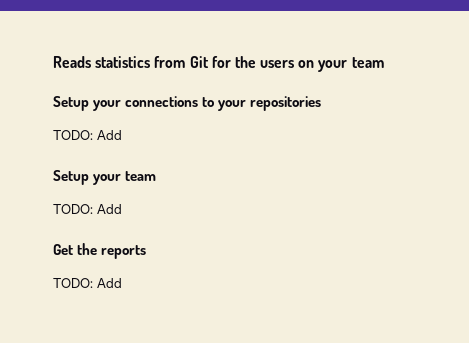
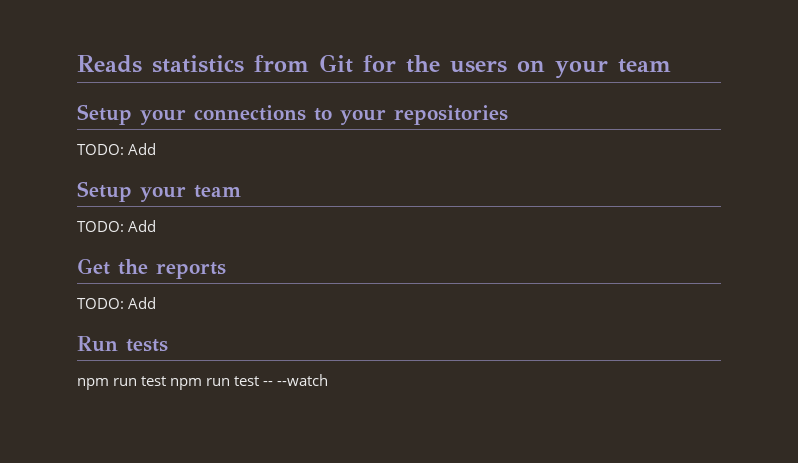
+ Run tests
+ npm run test npm run test -- --watch

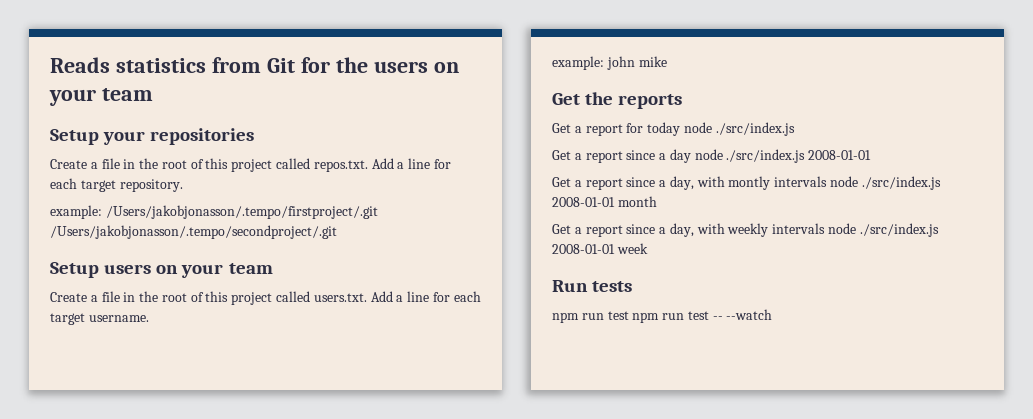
- Setup your connections to your repositories
- TODO: Add
- Setup your team
- TODO: Add
+ Setup your repositories
+ Create a file in the root of this project called repos.txt. Add a line for each target repository.
+ example: /Users/jakobjonasson/.tempo/firstproject/.git /Users/jakobjonasson/.tempo/secondproject/.git
+ Setup users on your team
+ Create a file in the root of this project called users.txt. Add a line for each target username.
+ example: john mike
  Get the reports
- TODO: Add
+ Get a report for today node ./src/index.js
+ Get a report since a day node ./src/index.js 2008-01-01
+ Get a report since a day, with montly intervals node ./src/index.js 2008-01-01 month
+ Get a report since a day, with weekly intervals node ./src/index.js 2008-01-01 week

